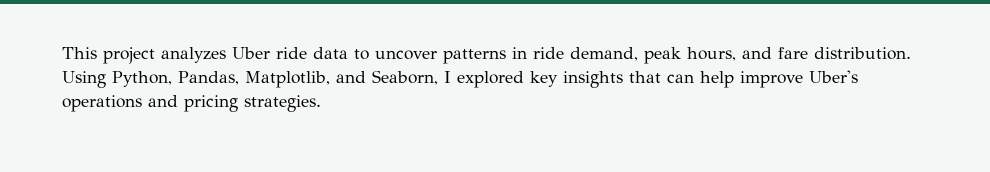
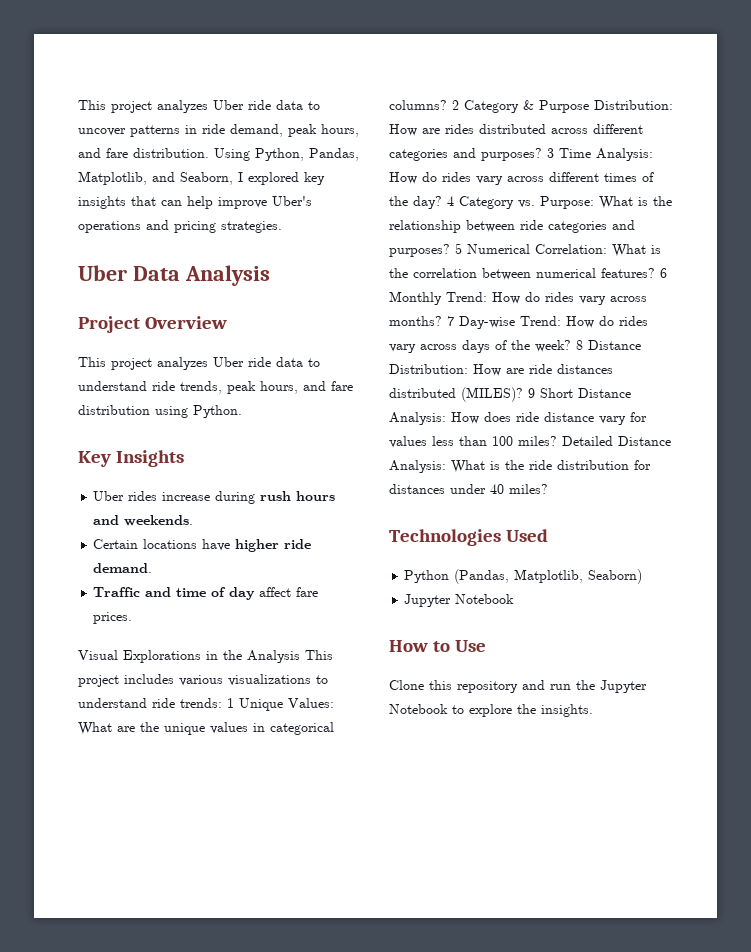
+ Uber Data Analysis
+ Project Overview
+ This project analyzes Uber ride data to understand ride trends, peak hours, and fare distribution using Python.
+ Key Insights
+ Uber rides increase during rush hours and weekends.
+ Certain locations have higher ride demand.
+ Traffic and time of day affect fare prices.
+ Visual Explorations in the Analysis This project includes various visualizations to understand ride trends: 1 Unique Values: What are the unique values in categorical columns? 2 Category & Purpose Distribution: How are rides distributed across different categories and purposes? 3 Time Analysis: How do rides vary across different times of the day? 4 Category vs. Purpose: What is the relationship between ride categories and purposes? 5 Numerical Correlation: What is the correlation between numerical features? 6 Monthly Trend: How do rides vary across months? 7 Day-wise Trend: How do rides vary across days of the week? 8 Distance Distribution: How are ride distances distributed (MILES)? 9 Short Distance Analysis: How does ride distance vary for values less than 100 miles? Detailed Distance Analysis: What is the ride distribution for distances under 40 miles?
+ Technologies Used
+ Python (Pandas, Matplotlib, Seaborn)
+ Jupyter Notebook
+ How to Use
+ Clone this repository and run the Jupyter Notebook to explore the insights.

